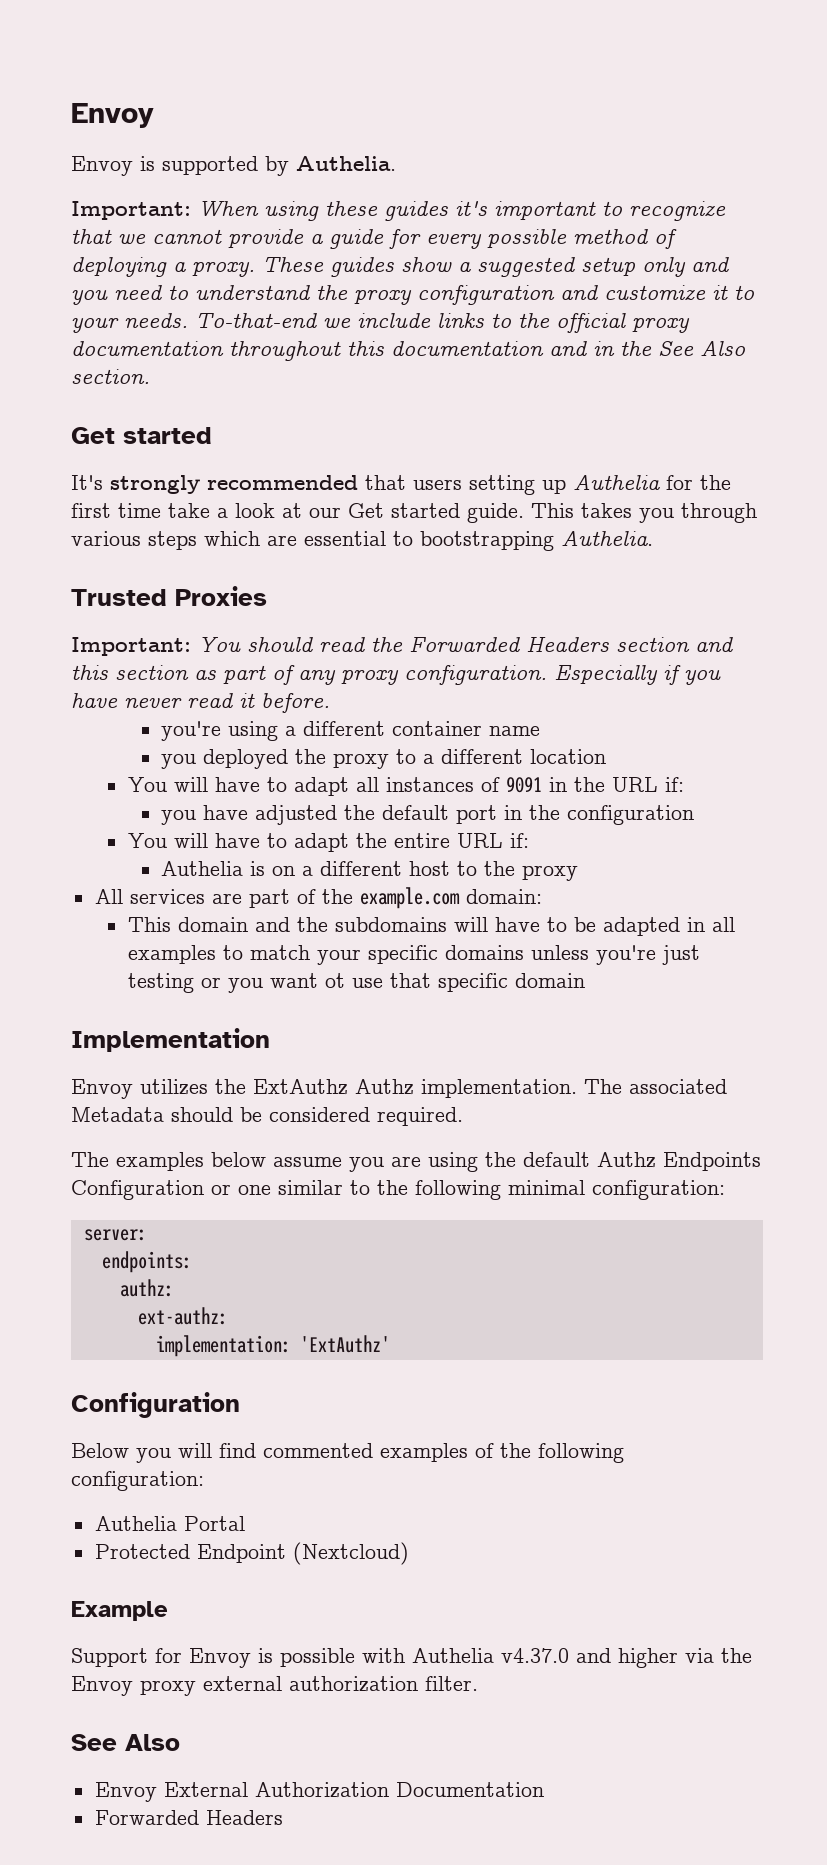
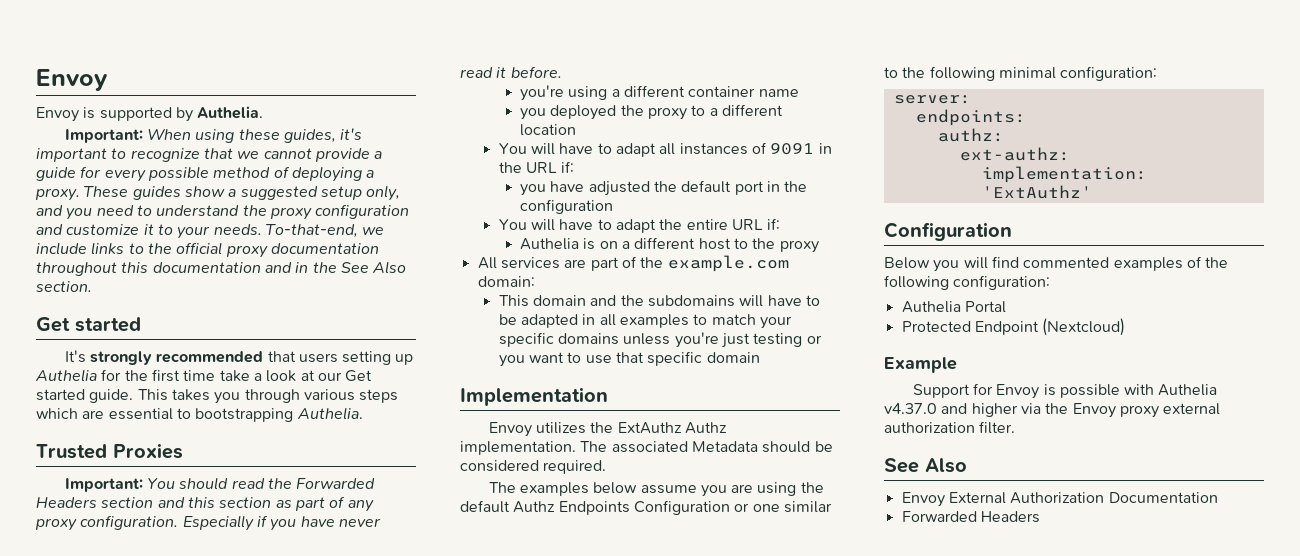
- Important: When using these guides it's important to recognize that we cannot provide a guide for every possible method of deploying a proxy.
+ Important: When using these guides, it's important to recognize that we cannot provide a guide for every possible method of deploying a proxy.
- These guides show a suggested setup only and you need to understand the proxy configuration and customize it to your needs.
+ These guides show a suggested setup only, and you need to understand the proxy configuration and customize it to your needs.
- To-that-end we include links to the official proxy documentation throughout this documentation and in the See Also section.
+ To-that-end, we include links to the official proxy documentation throughout this documentation and in the See Also section.
- This domain and the subdomains will have to be adapted in all examples to match your specific domains unless you're just testing or you want ot use that specific domain
+ This domain and the subdomains will have to be adapted in all examples to match your specific domains unless you're just testing or you want to use that specific domain

